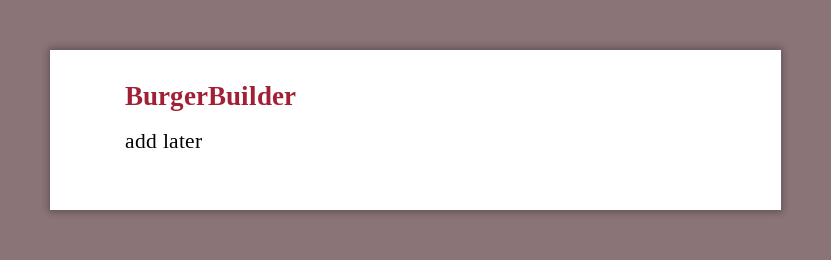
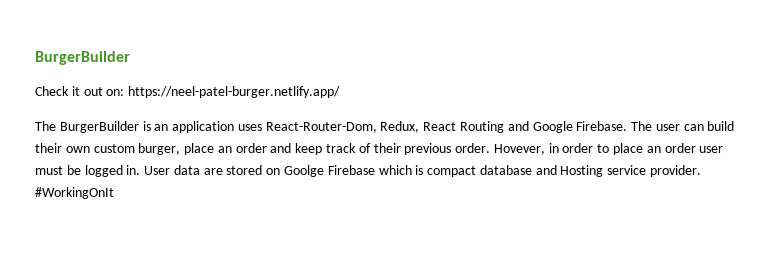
- add later
+ Check it out on: https://neel-patel-burger.netlify.app/
+ The BurgerBuilder is an application uses React-Router-Dom, Redux, React Routing and Google Firebase. The user can build their own custom burger, place an order and keep track of their previous order. Hovever, in order to place an order user must be logged in. User data are stored on Goolge Firebase which is compact database and Hosting service provider. #WorkingOnIt

